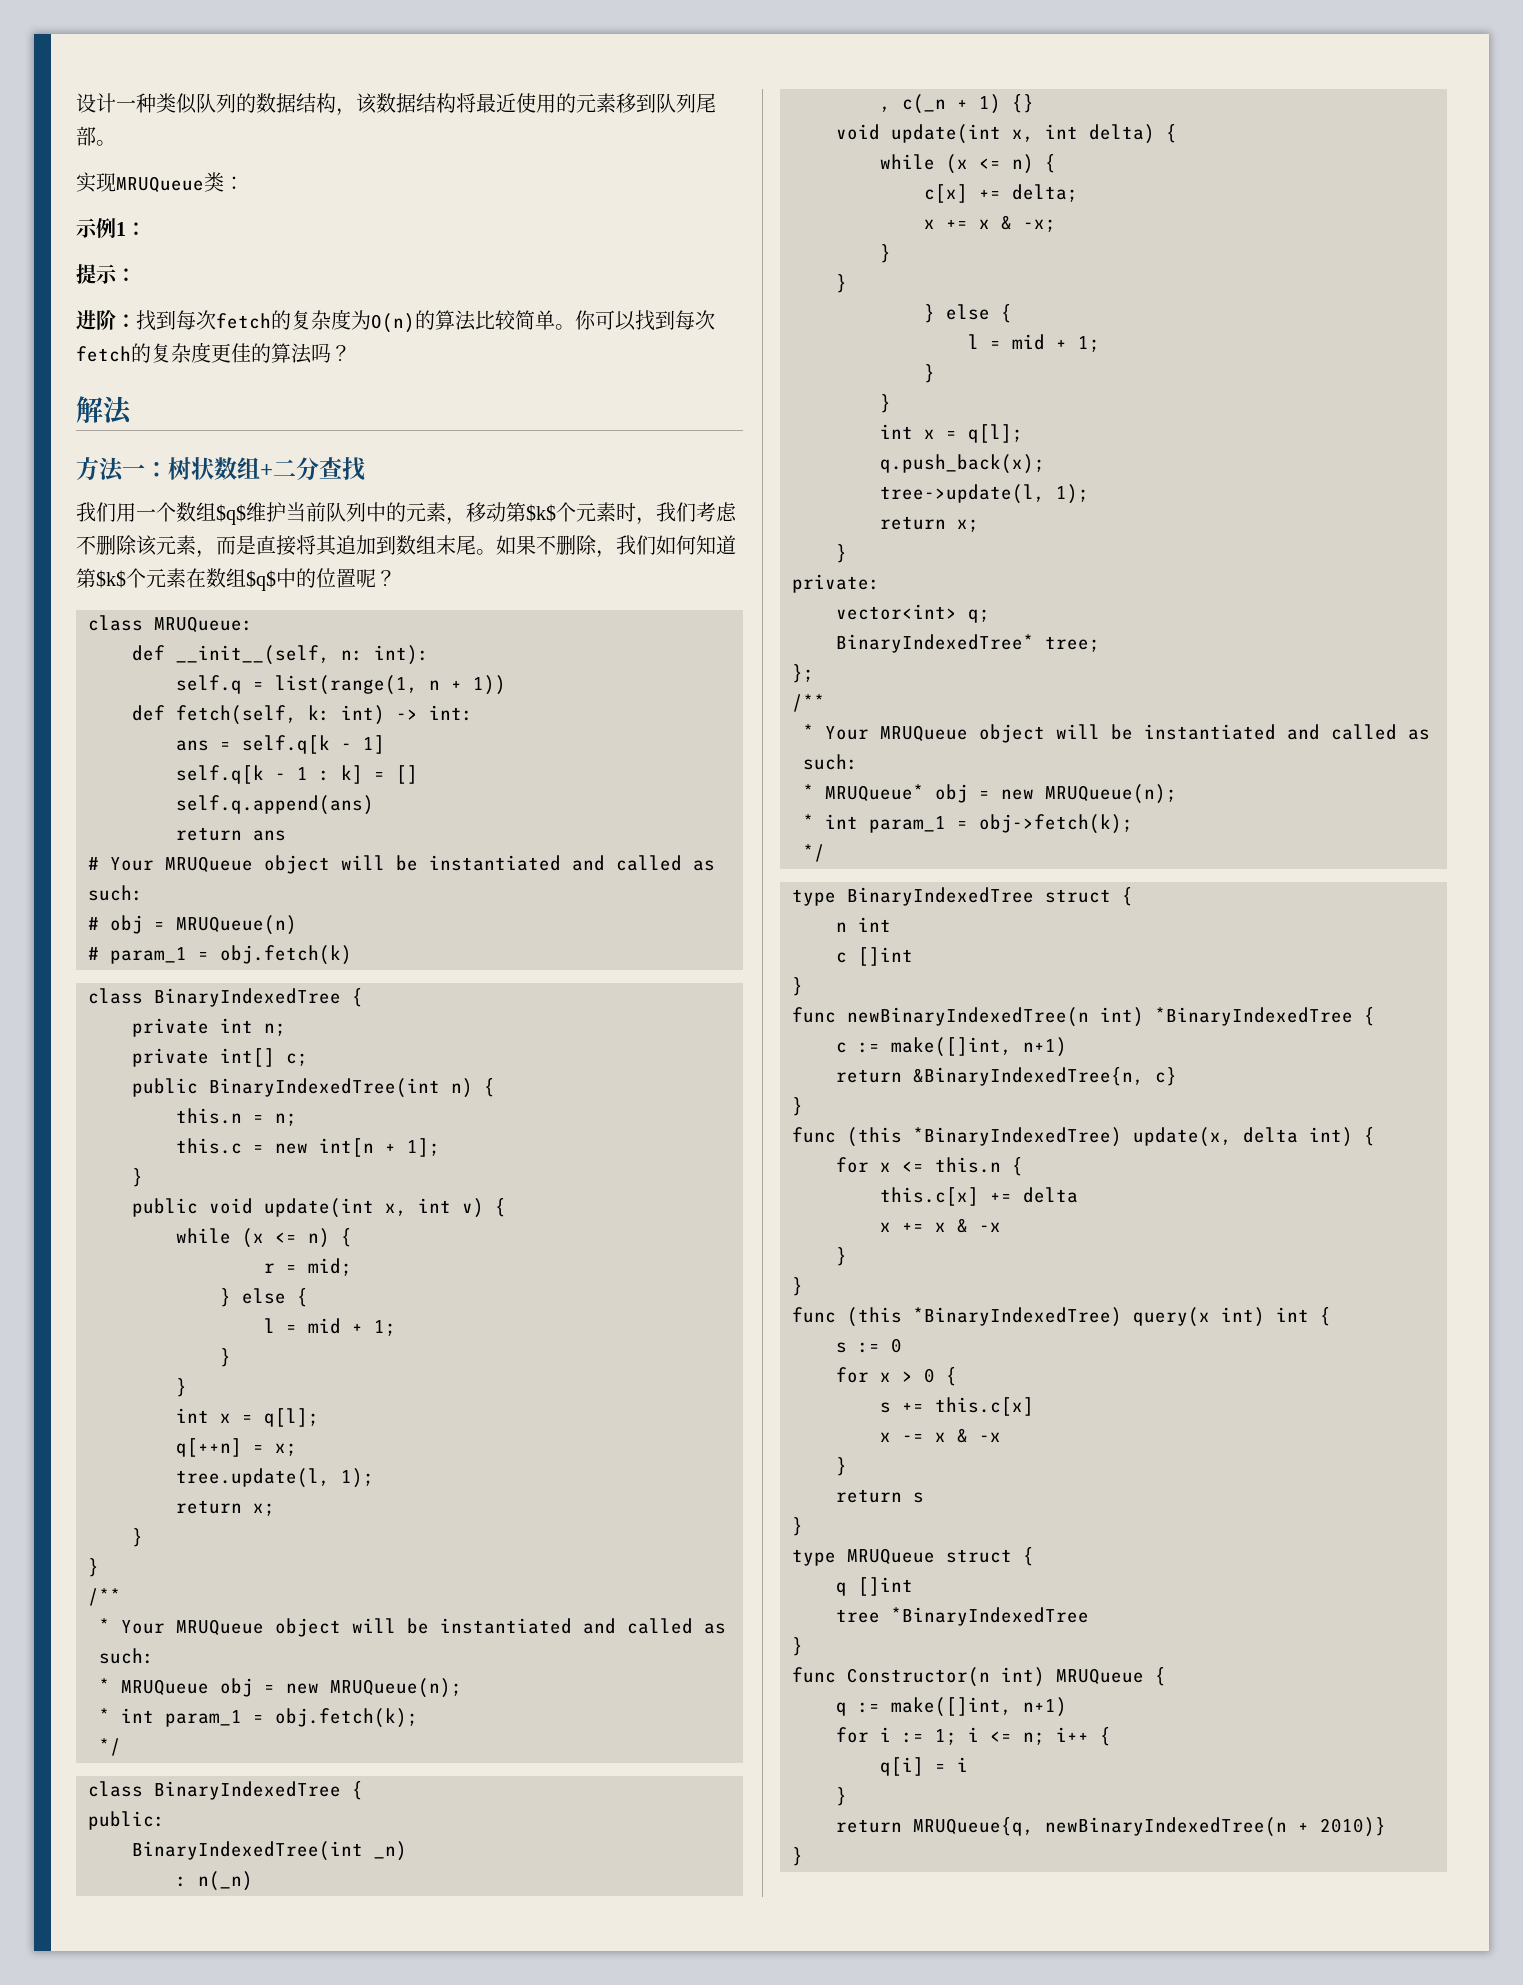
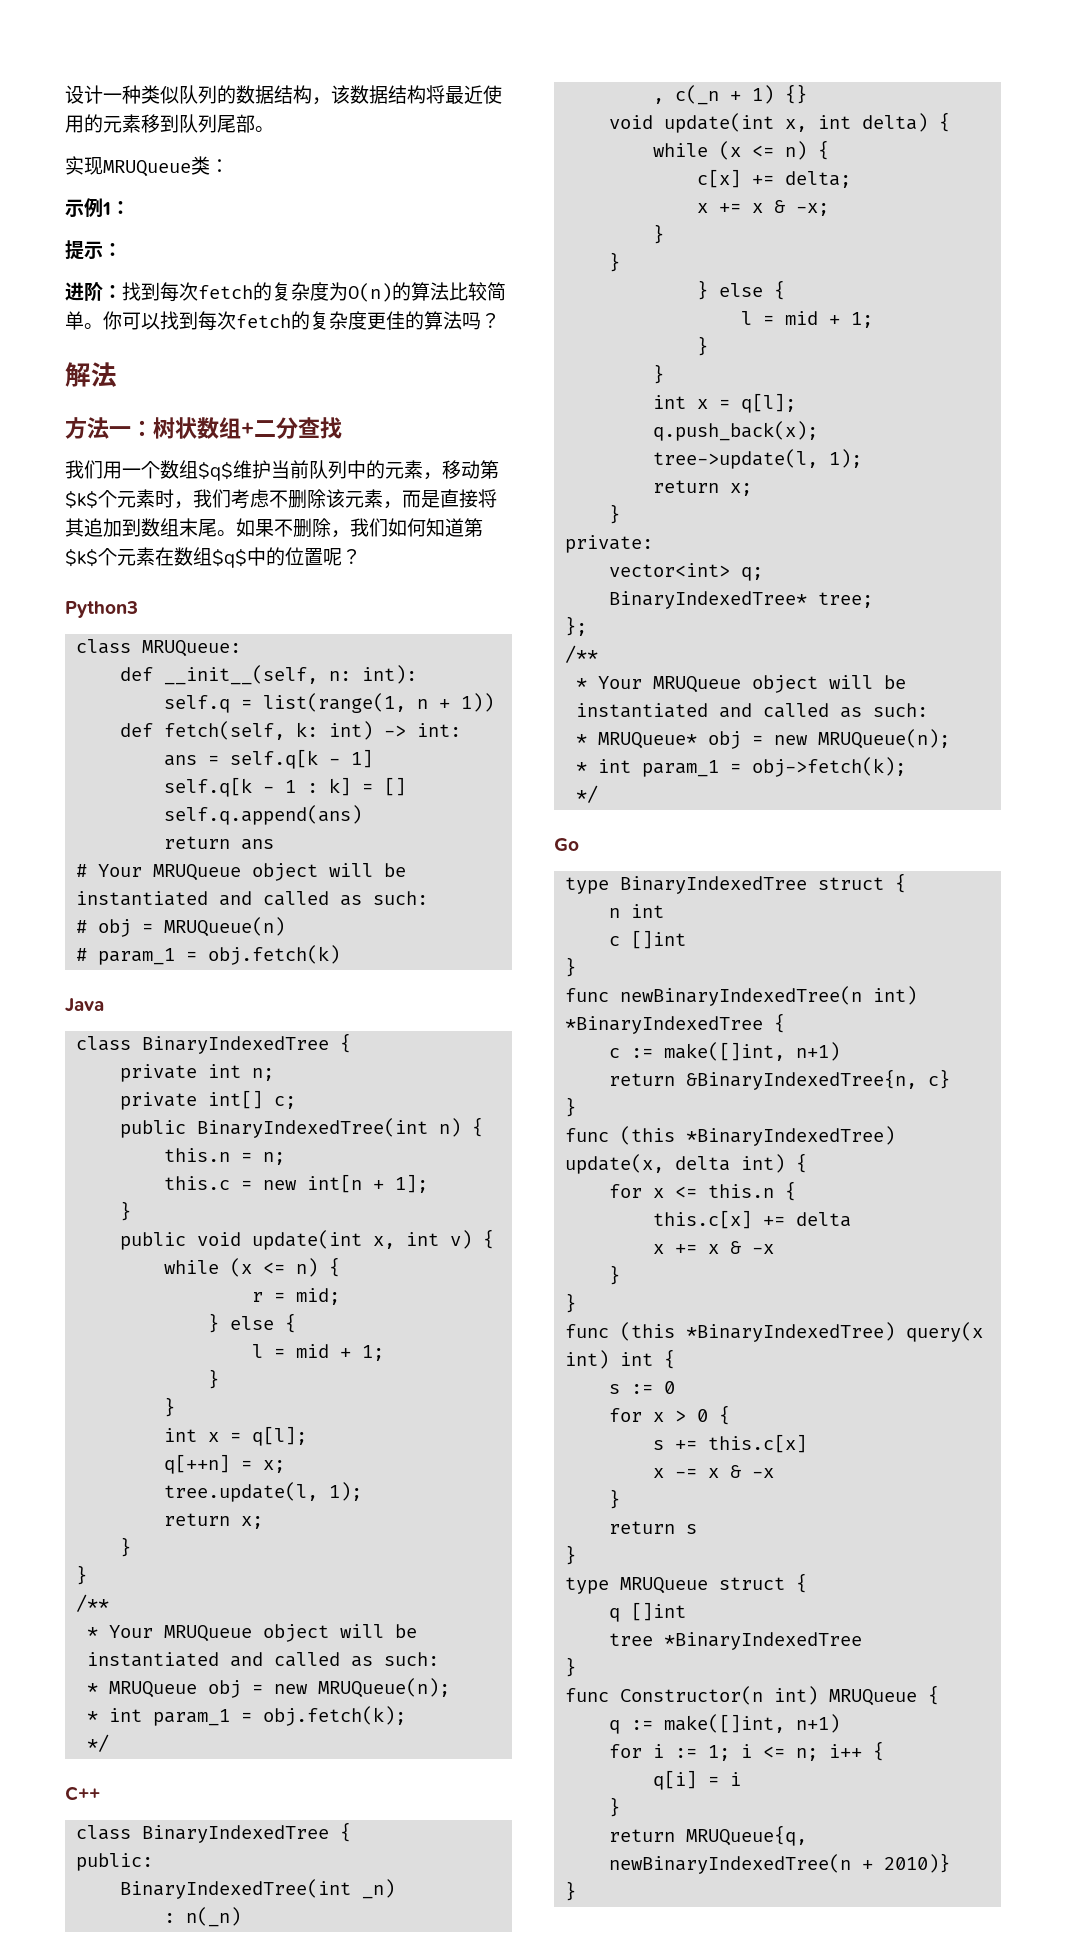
+ Python3
+ Java
+ C++
+ Go

